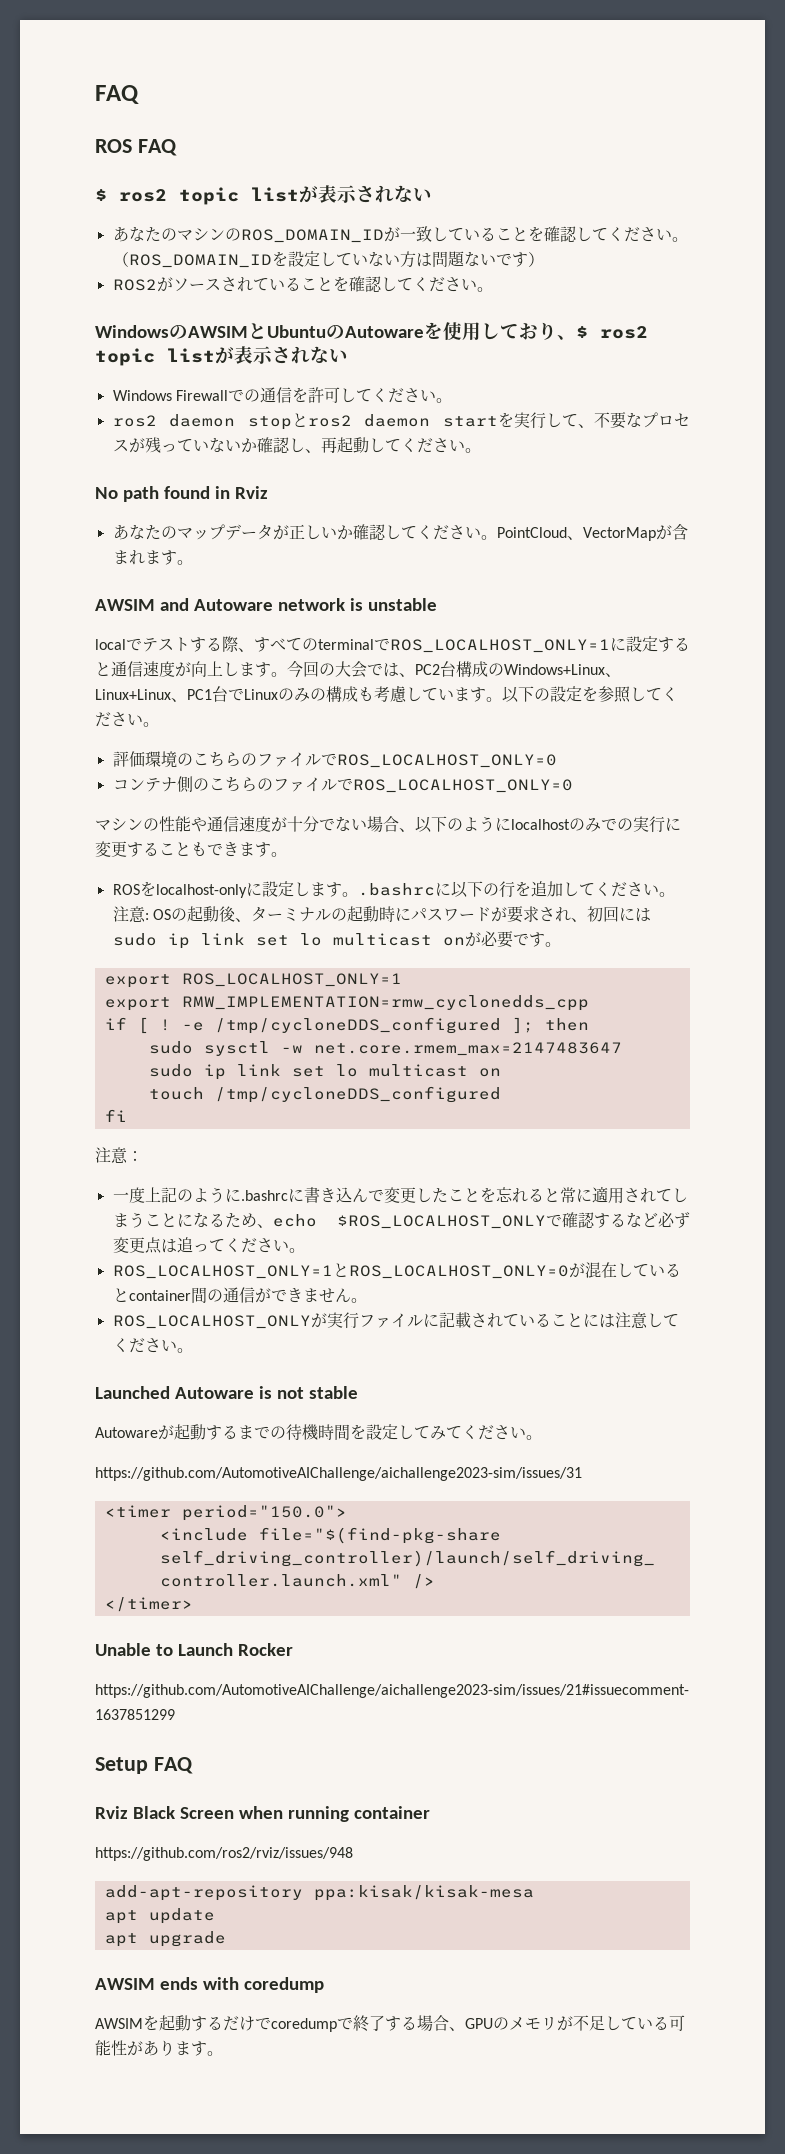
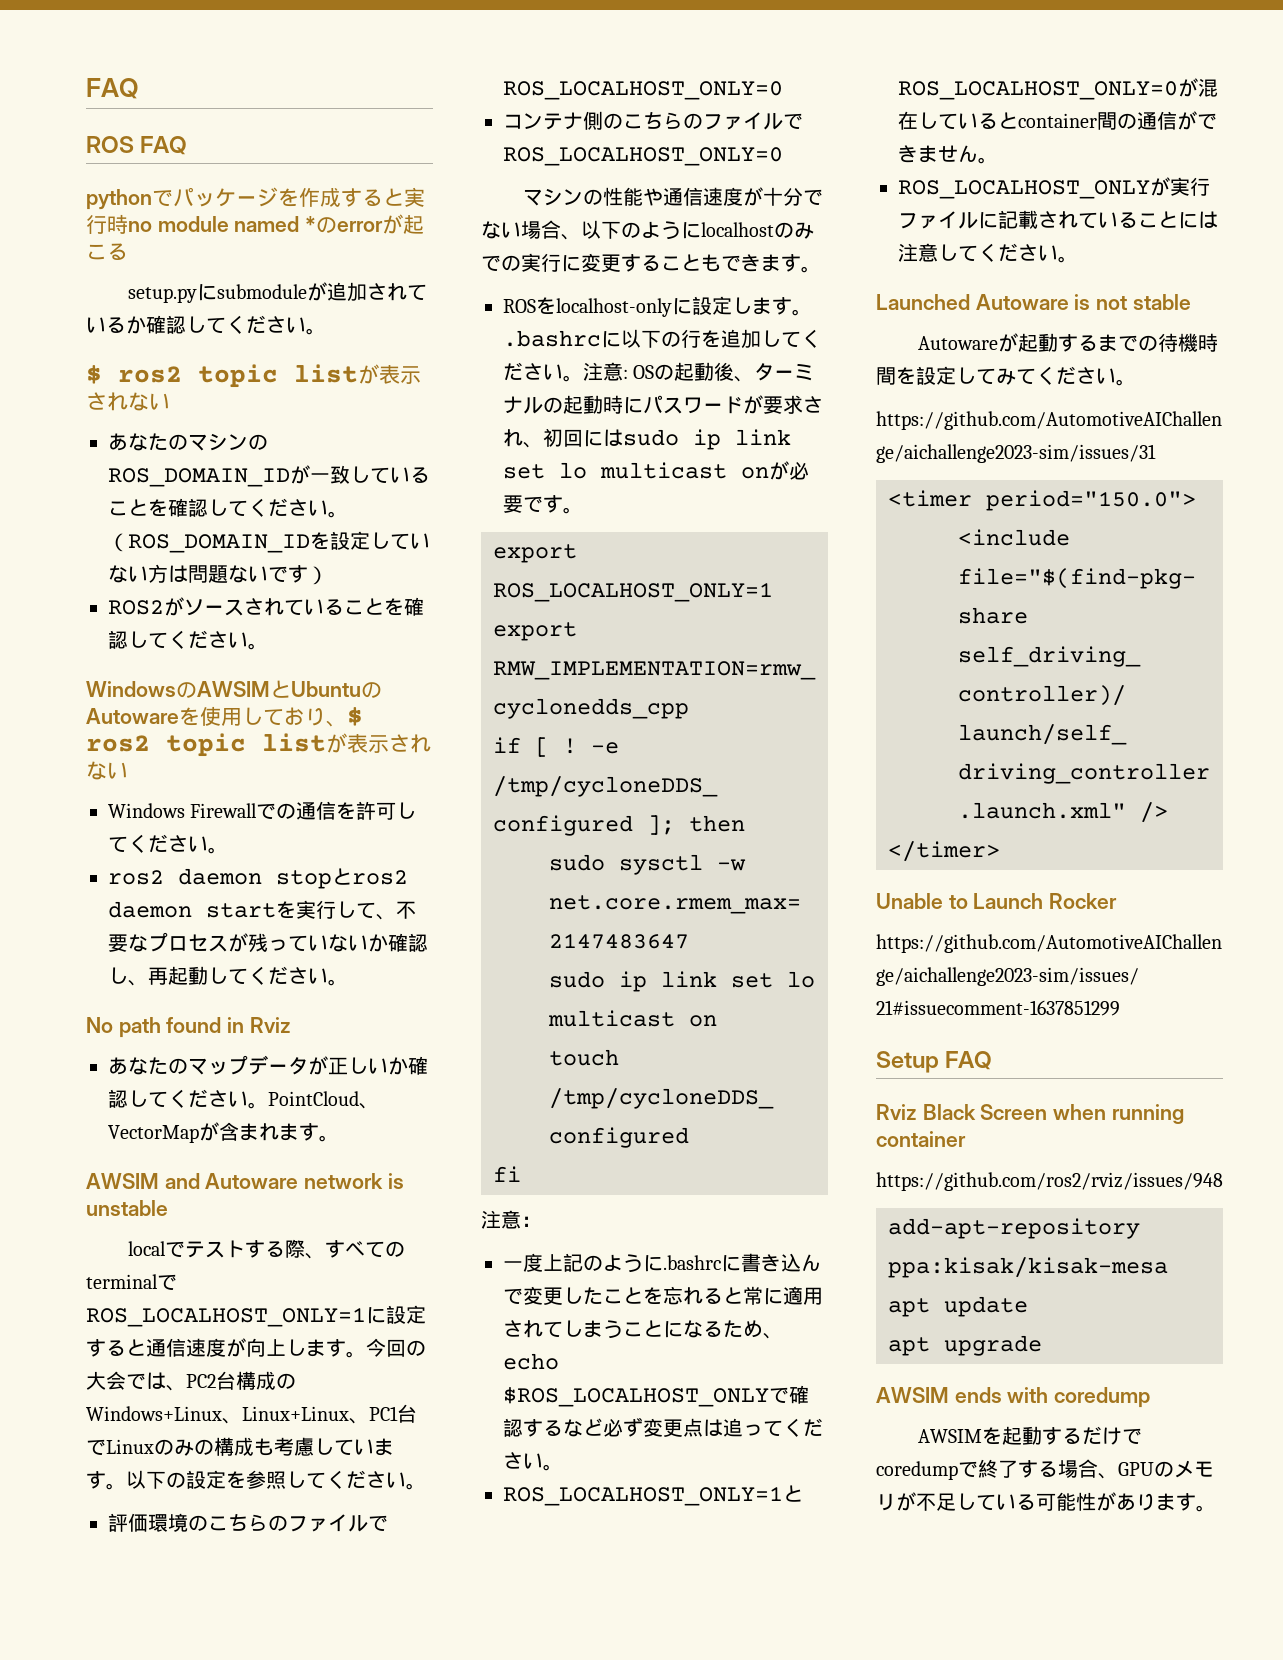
+ pythonでパッケージを作成すると実行時no module named *のerrorが起こる
+ setup.pyにsubmoduleが追加されているか確認してください。

